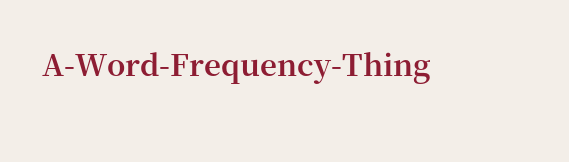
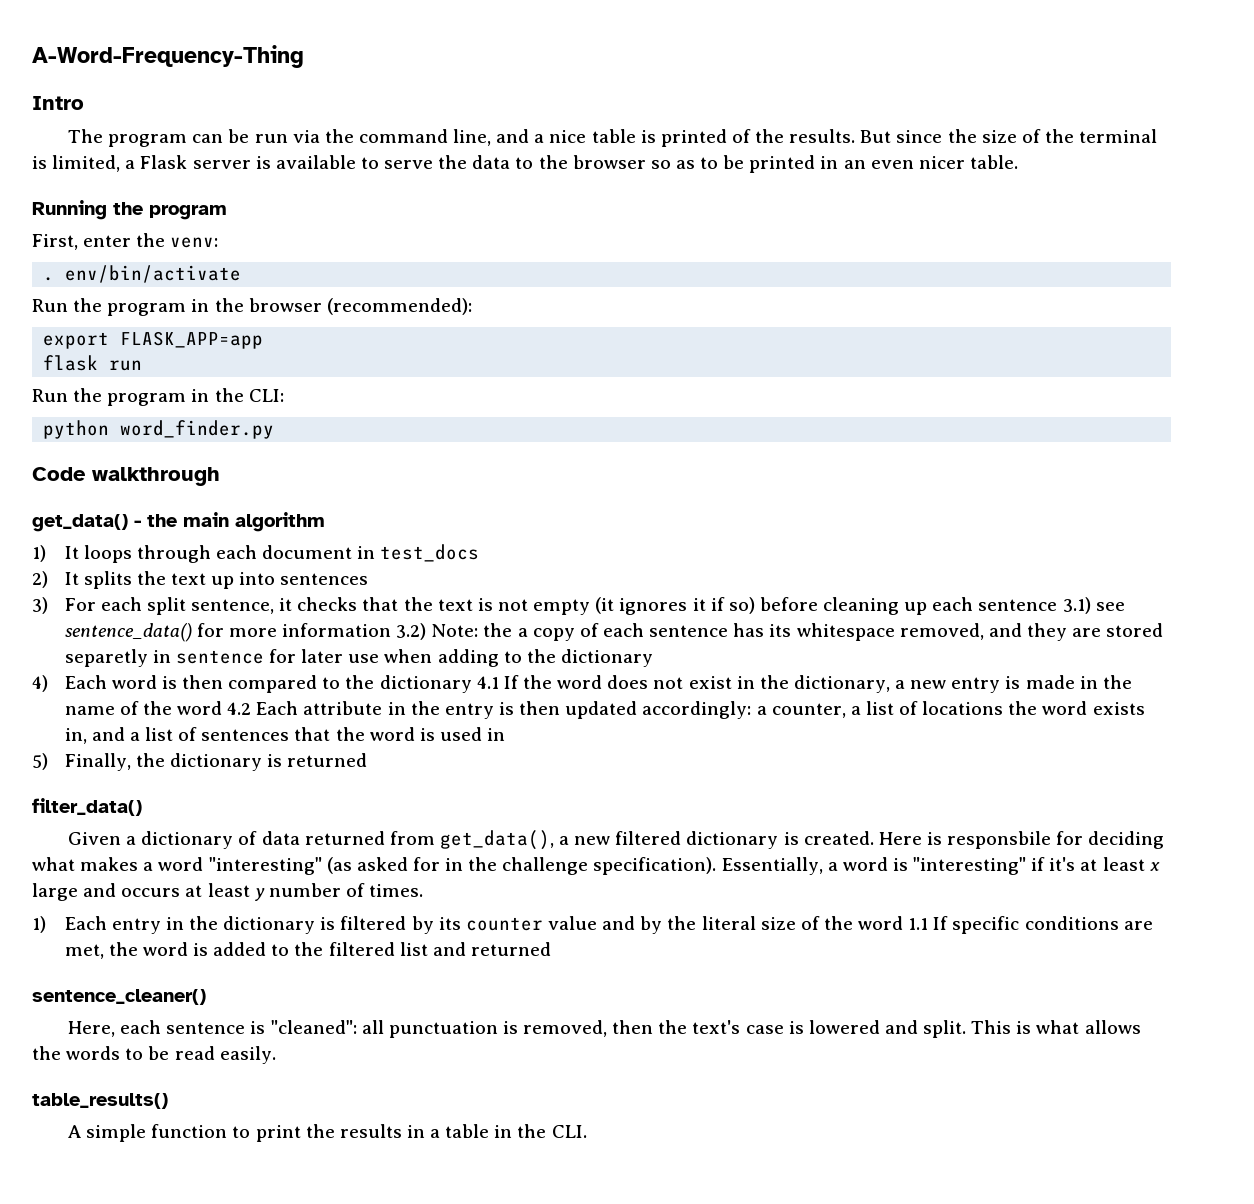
+ Intro
+ The program can be run via the command line, and a nice table is printed of the results. But since the size of the terminal is limited, a Flask server is available to serve the data to the browser so as to be printed in an even nicer table.
+ Running the program
+ First, enter the venv:
+ . env/bin/activate
+ Run the program in the browser (recommended):
+ export FLASK_APP=app
+ flask run
+ Run the program in the CLI:
+ python word_finder.py
+ Code walkthrough
+ get_data() - the main algorithm
+ 1) It loops through each document in test_docs
+ 2) It splits the text up into sentences
+ 3) For each split sentence, it checks that the text is not empty (it ignores it if so) before cleaning up each sentence 3.1) see sentence_data() for more information 3.2) Note: the a copy of each sentence has its whitespace removed, and they are stored separetly in sentence for later use when adding to the dictionary
+ 4) Each word is then compared to the dictionary 4.1 If the word does not exist in the dictionary, a new entry is made in the name of the word 4.2 Each attribute in the entry is then updated accordingly: a counter, a list of locations the word exists in, and a list of sentences that the word is used in
+ 5) Finally, the dictionary is returned
+ filter_data()
+ Given a dictionary of data returned from get_data(), a new filtered dictionary is created. Here is responsbile for deciding what makes a word "interesting" (as asked for in the challenge specification). Essentially, a word is "interesting" if it's at least x large and occurs at least y number of times.
+ 1) Each entry in the dictionary is filtered by its counter value and by the literal size of the word 1.1 If specific conditions are met, the word is added to the filtered list and returned
+ sentence_cleaner()
+ Here, each sentence is "cleaned": all punctuation is removed, then the text's case is lowered and split. This is what allows the words to be read easily.
+ table_results()
+ A simple function to print the results in a table in the CLI.

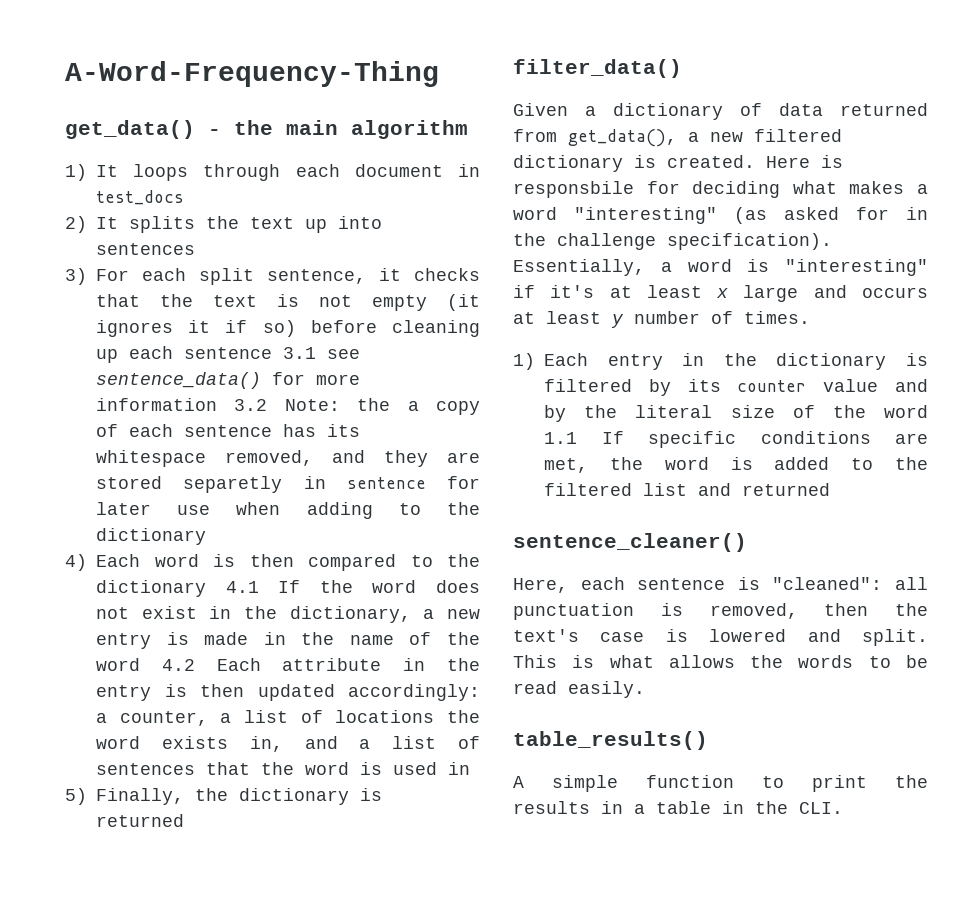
- Intro
- The program can be run via the command line, and a nice table is printed of the results. But since the size of the terminal is limited, a Flask server is available to serve the data to the browser so as to be printed in an even nicer table.
- Running the program
- First, enter the venv:
- . env/bin/activate
- Run the program in the browser (recommended):
- export FLASK_APP=app
- flask run
- Run the program in the CLI:
- python word_finder.py
- Code walkthrough
- 3) For each split sentence, it checks that the text is not empty (it ignores it if so) before cleaning up each sentence 3.1) see sentence_data() for more information 3.2) Note: the a copy of each sentence has its whitespace removed, and they are stored separetly in sentence for later use when adding to the dictionary
+ 3) For each split sentence, it checks that the text is not empty (it ignores it if so) before cleaning up each sentence 3.1 see sentence_data() for more information 3.2 Note: the a copy of each sentence has its whitespace removed, and they are stored separetly in sentence for later use when adding to the dictionary

